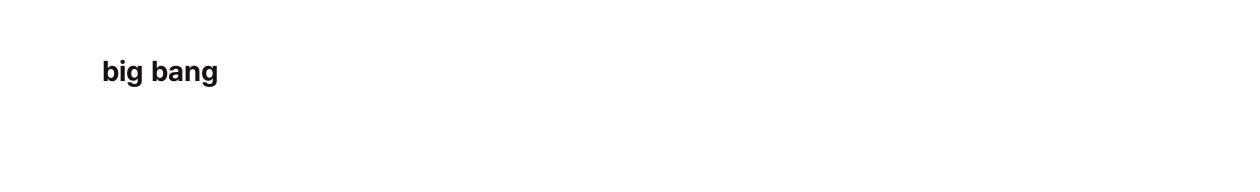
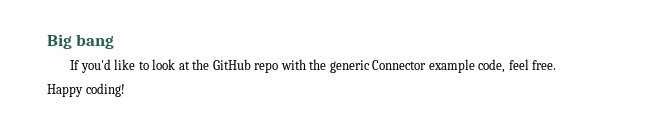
- big bang
+ Big bang
+ If you'd like to look at the GitHub repo with the generic Connector example code, feel free.
+ Happy coding!

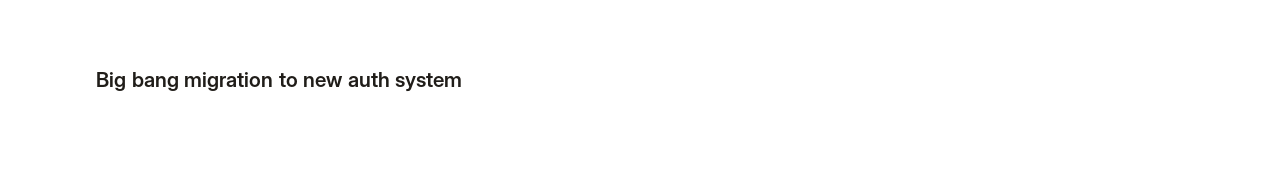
- Big bang
- If you'd like to look at the GitHub repo with the generic Connector example code, feel free.
- Happy coding!
+ Big bang migration to new auth system

